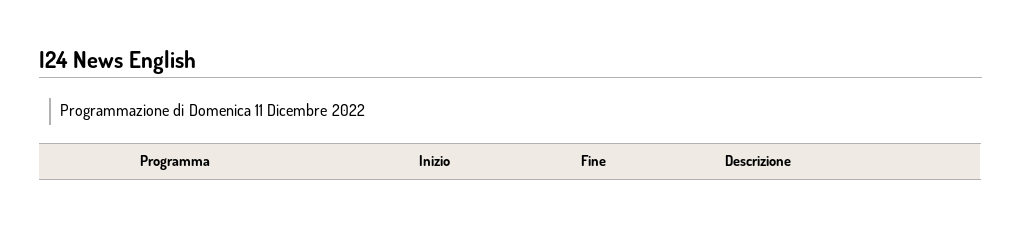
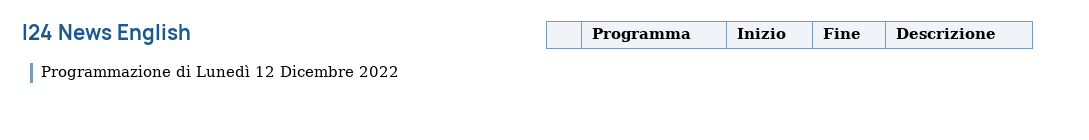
- Programmazione di Domenica 11 Dicembre 2022
+ Programmazione di Lunedì 12 Dicembre 2022

